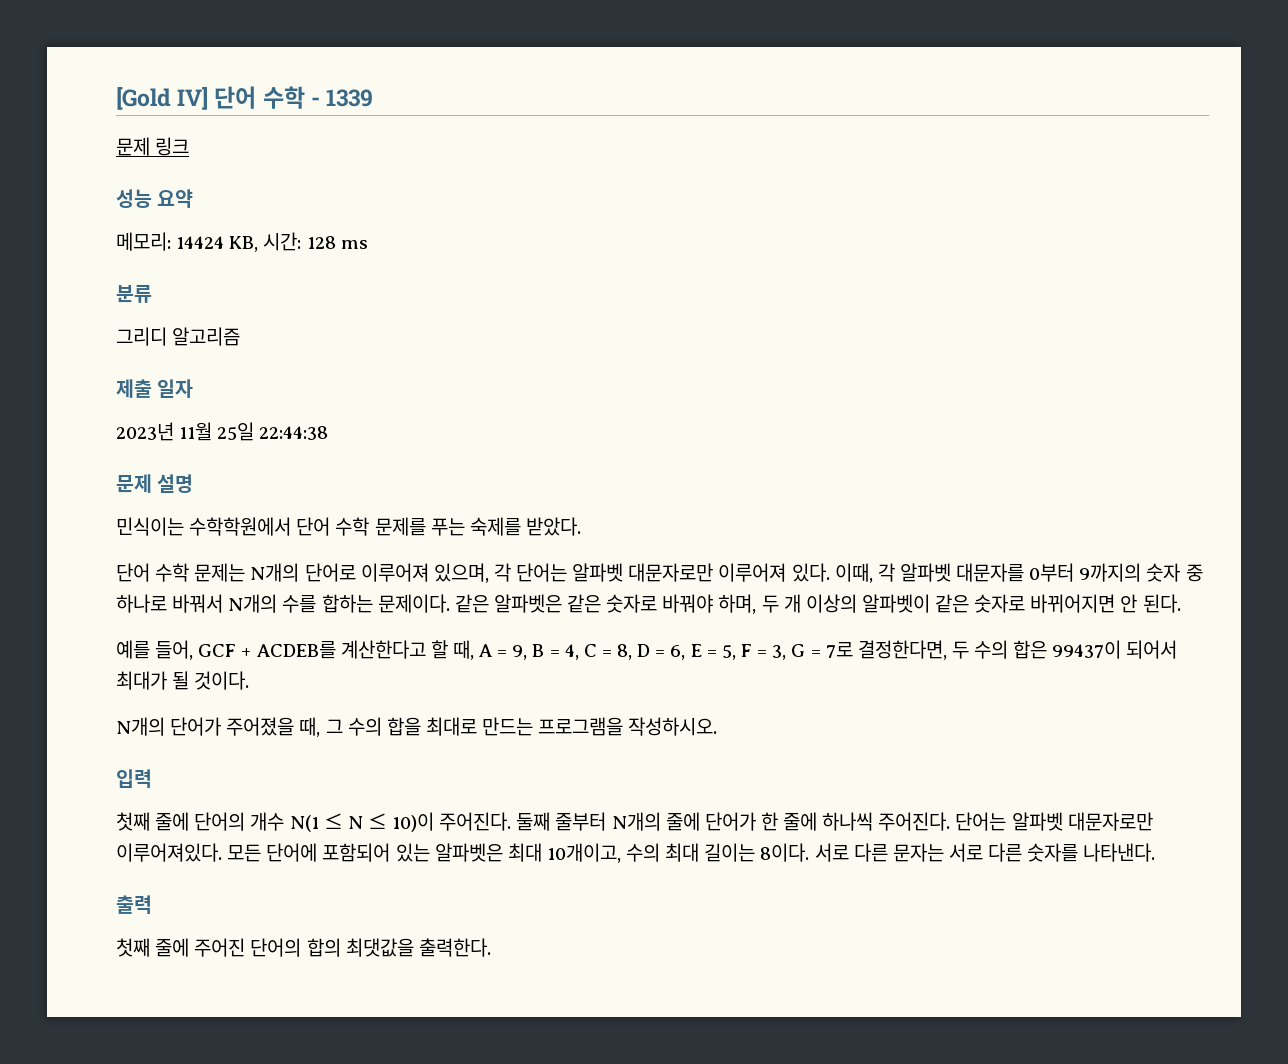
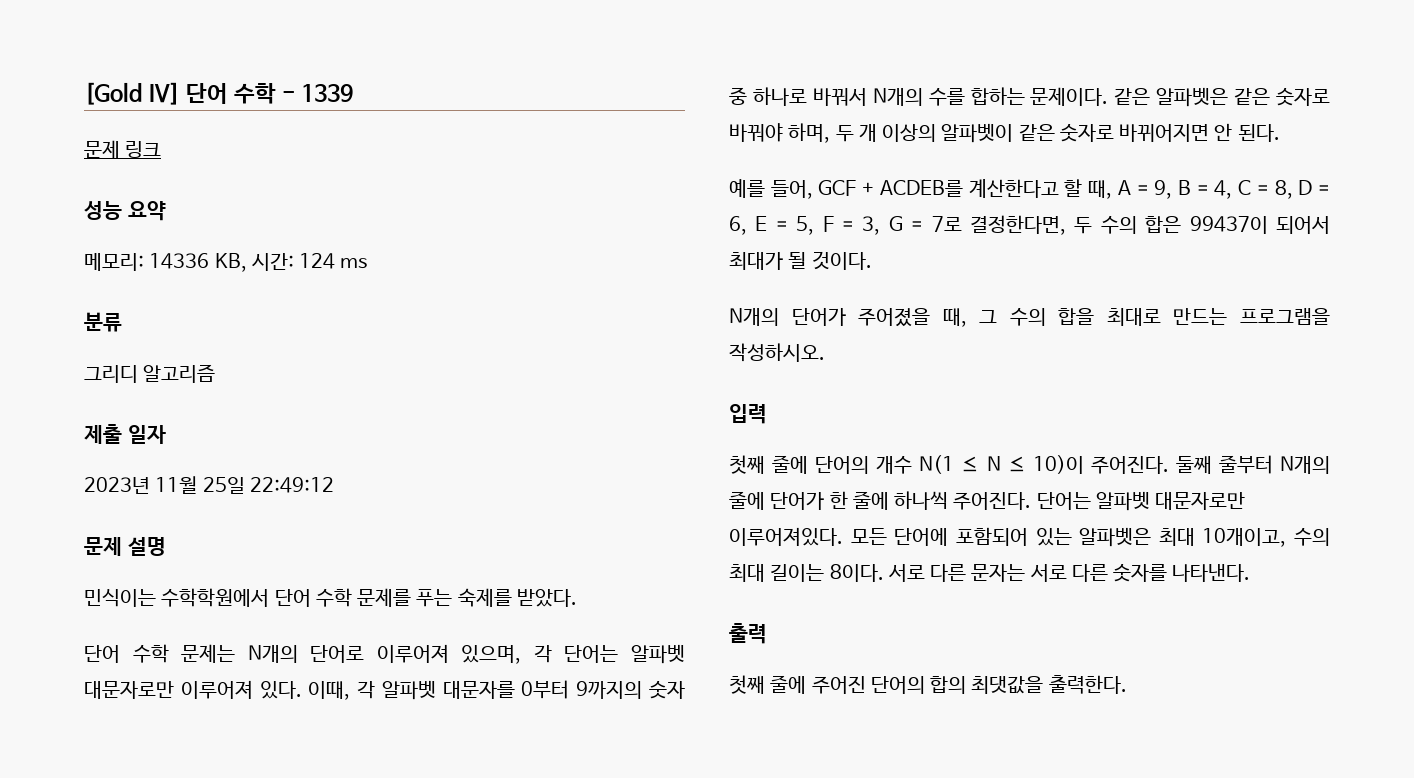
- 메모리: 14424 KB, 시간: 128 ms
+ 메모리: 14336 KB, 시간: 124 ms
- 2023년 11월 25일 22:44:38
+ 2023년 11월 25일 22:49:12

